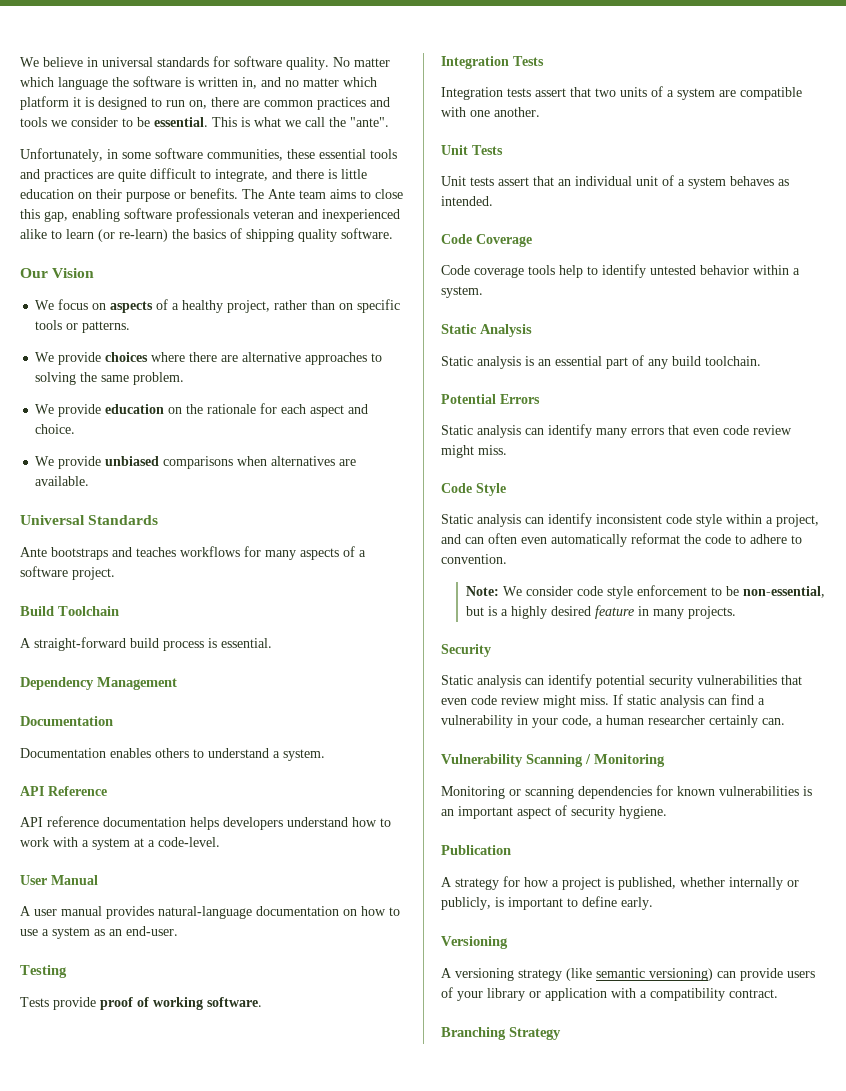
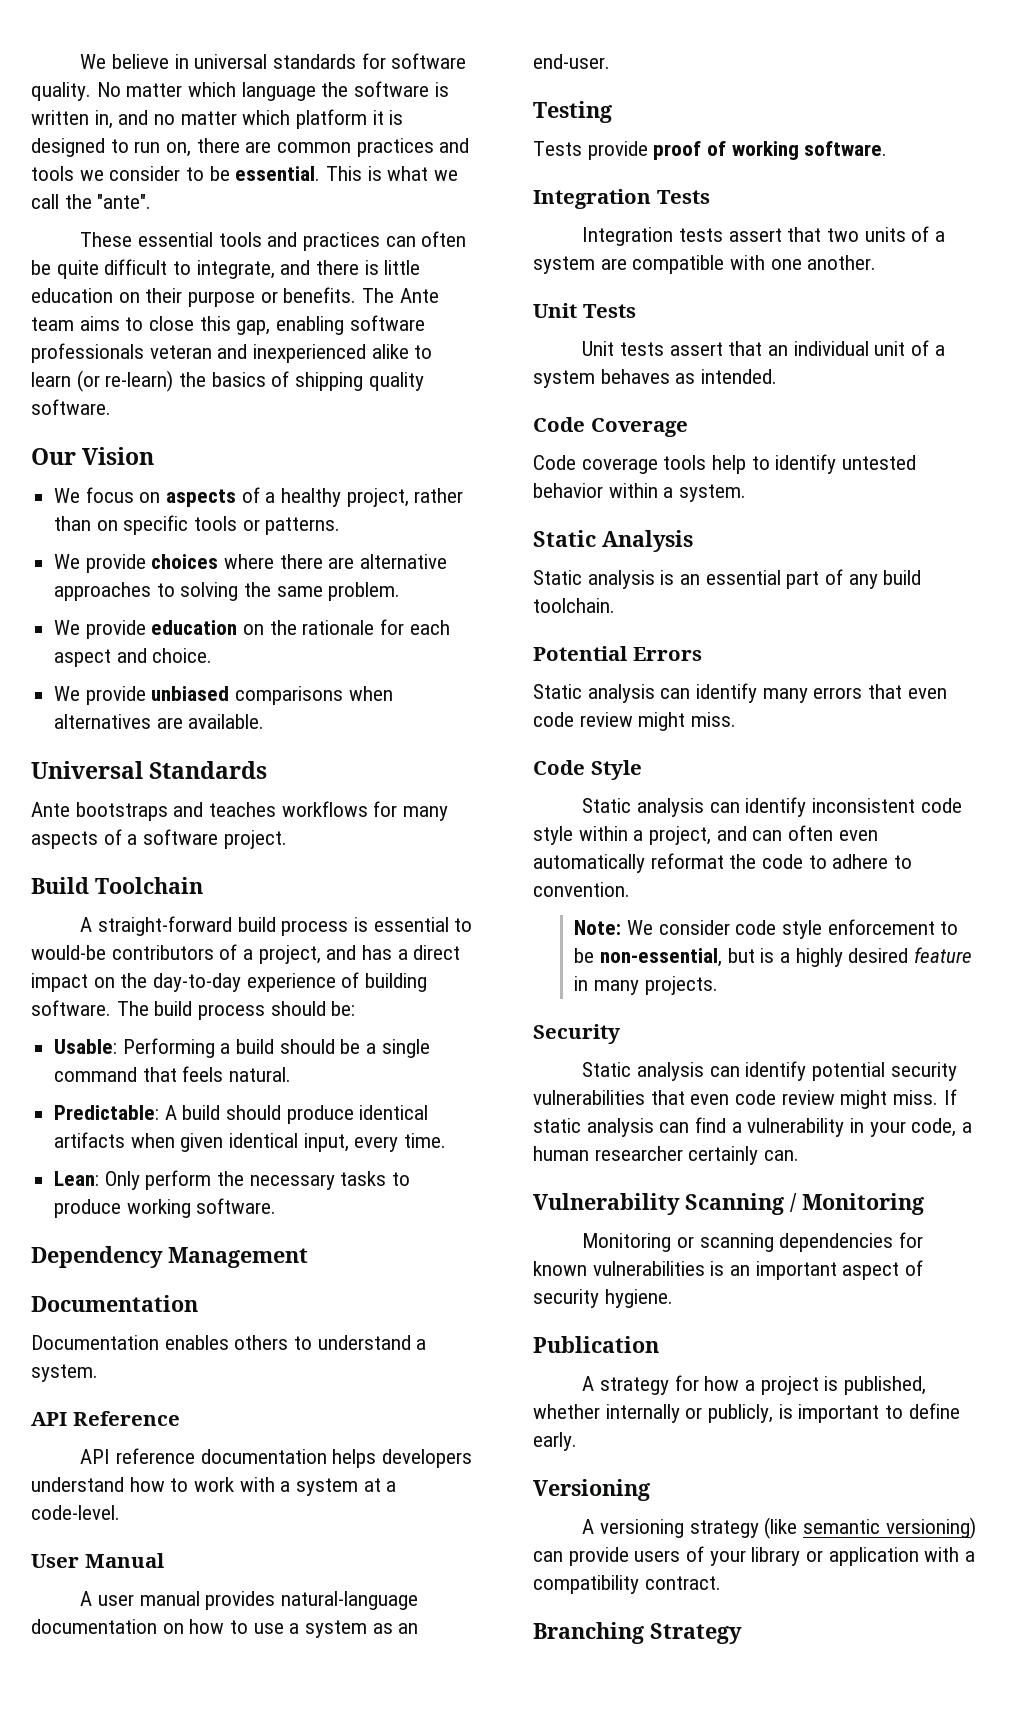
- Unfortunately, in some software communities, these essential tools and practices are quite difficult to integrate, and there is little education on their purpose or benefits.
+ These essential tools and practices can often be quite difficult to integrate, and there is little education on their purpose or benefits.
- A straight-forward build process is essential.
+ A straight-forward build process is essential to would-be contributors of a project, and has a direct impact on the day-to-day experience of building software. The build process should be:
+ Usable: Performing a build should be a single command that feels natural.
+ Predictable: A build should produce identical artifacts when given identical input, every time.
+ Lean: Only perform the necessary tasks to produce working software.

